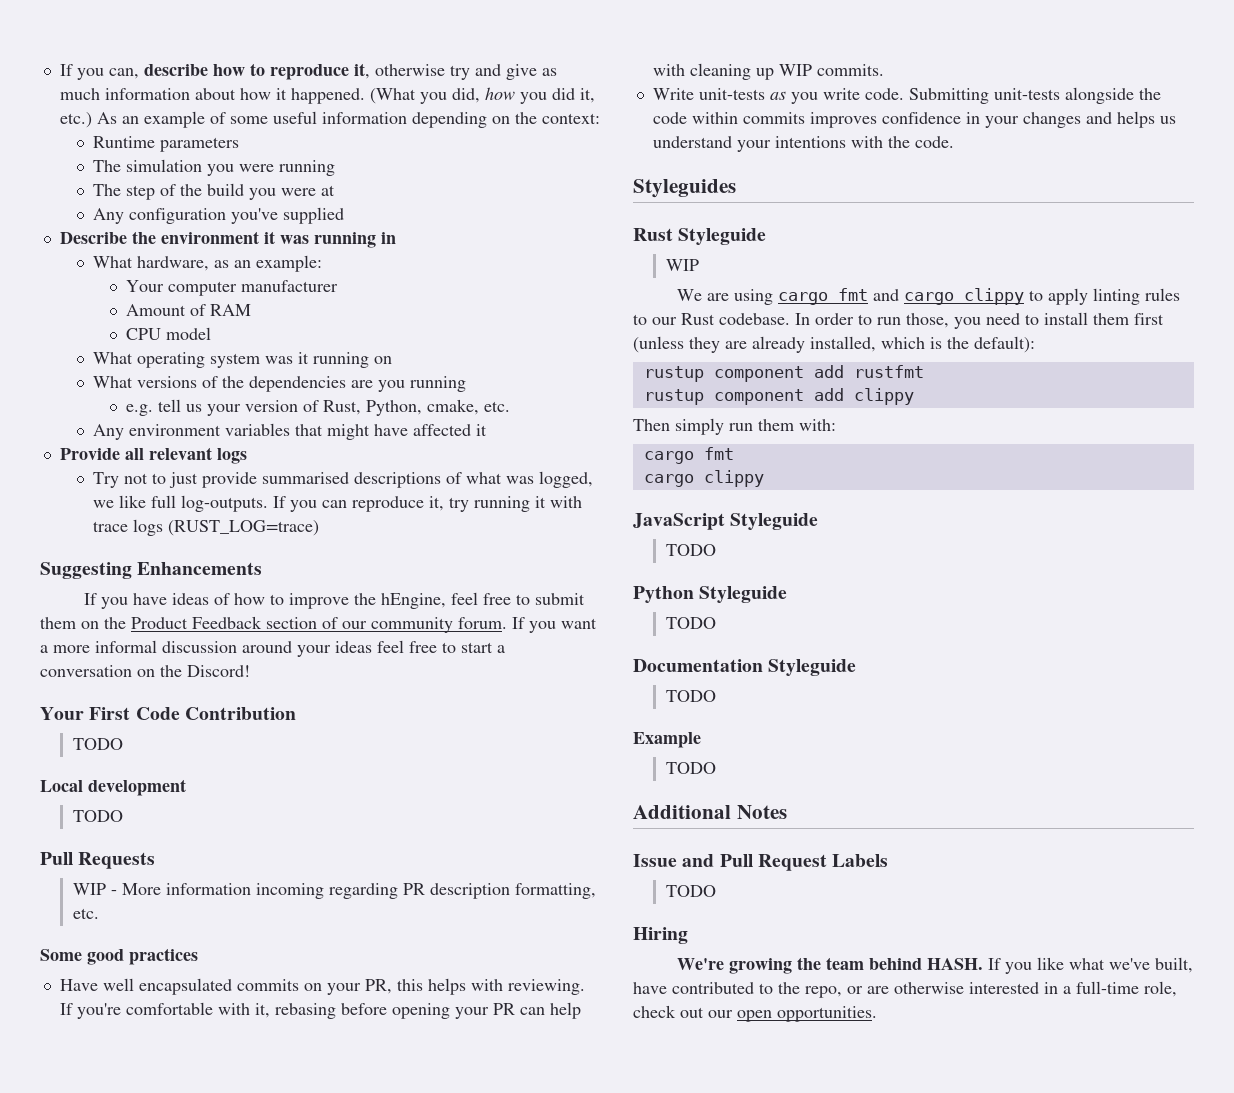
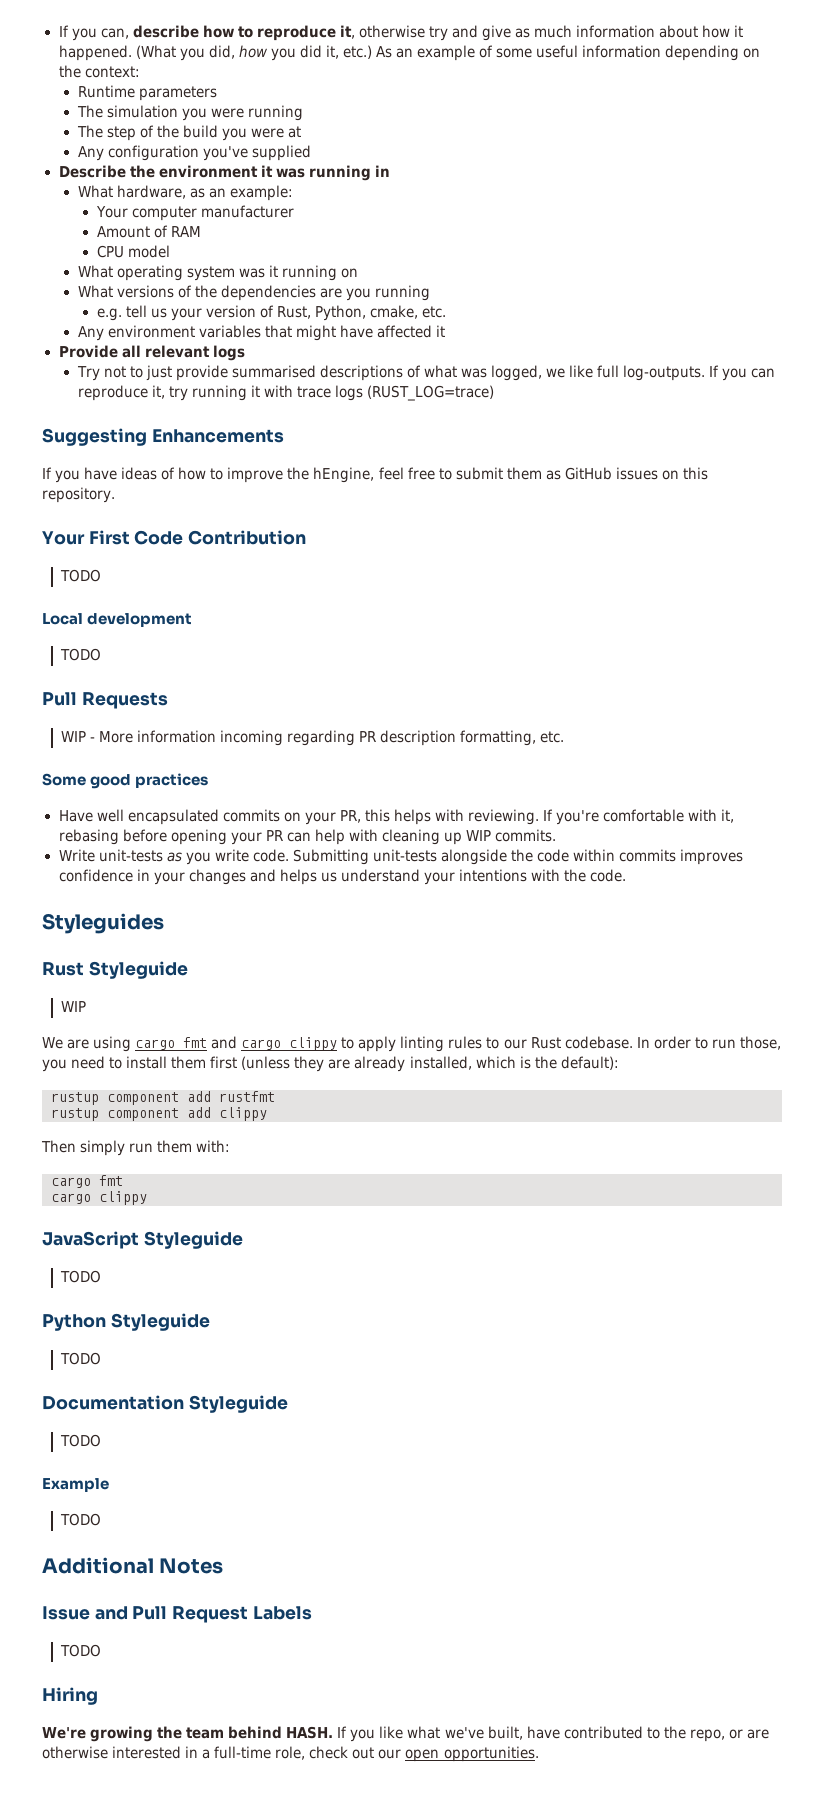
- If you have ideas of how to improve the hEngine, feel free to submit them on the Product Feedback section of our community forum. If you want a more informal discussion around your ideas feel free to start a conversation on the Discord!
+ If you have ideas of how to improve the hEngine, feel free to submit them as GitHub issues on this repository.

